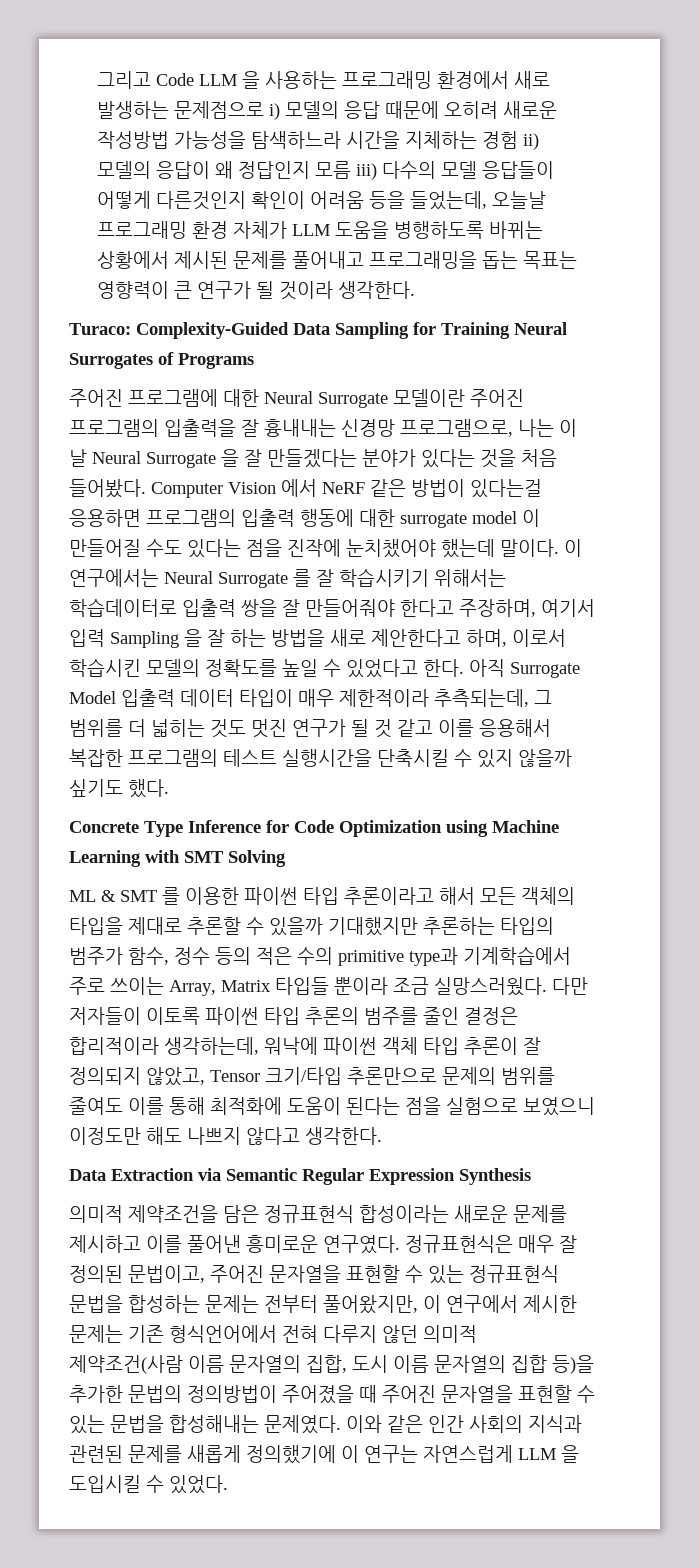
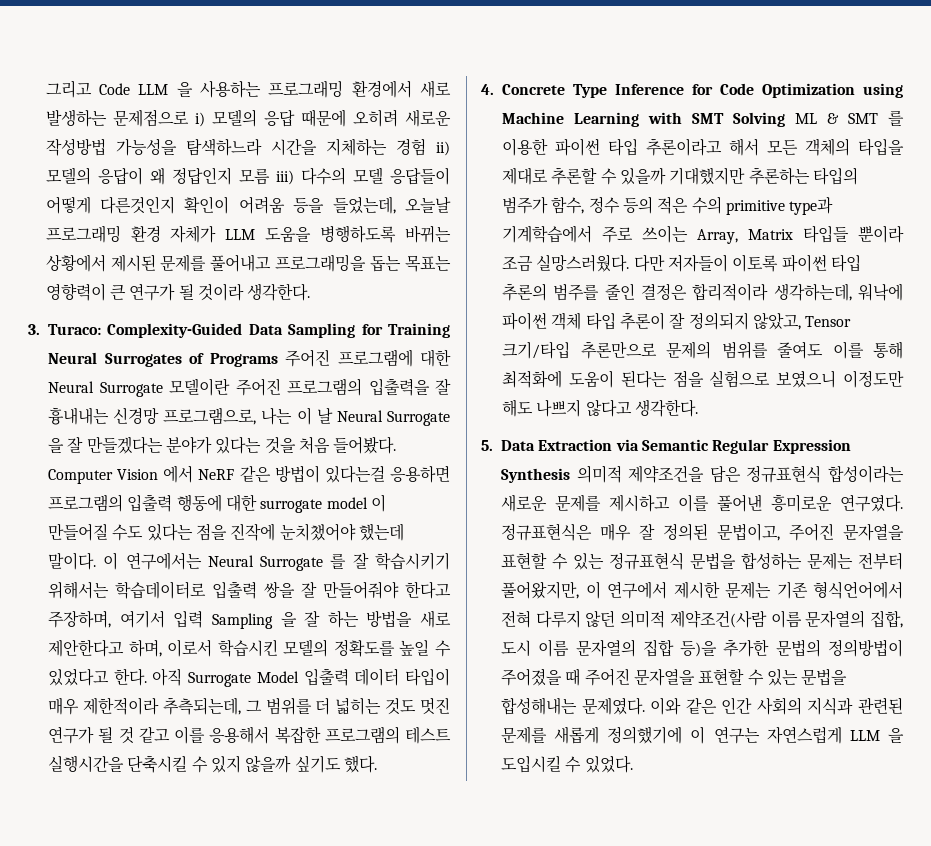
- Turaco: Complexity-Guided Data Sampling for Training Neural Surrogates of Programs
- 주어진 프로그램에 대한 Neural Surrogate 모델이란 주어진 프로그램의 입출력을 잘 흉내내는 신경망 프로그램으로, 나는 이 날 Neural Surrogate 을 잘 만들겠다는 분야가 있다는 것을 처음 들어봤다.
+ 3. Turaco: Complexity-Guided Data Sampling for Training Neural Surrogates of Programs 주어진 프로그램에 대한 Neural Surrogate 모델이란 주어진 프로그램의 입출력을 잘 흉내내는 신경망 프로그램으로, 나는 이 날 Neural Surrogate 을 잘 만들겠다는 분야가 있다는 것을 처음 들어봤다.
- Concrete Type Inference for Code Optimization using Machine Learning with SMT Solving
- ML & SMT 를 이용한 파이썬 타입 추론이라고 해서 모든 객체의 타입을 제대로 추론할 수 있을까 기대했지만 추론하는 타입의 범주가 함수, 정수 등의 적은 수의 primitive type과 기계학습에서 주로 쓰이는 Array, Matrix 타입들 뿐이라 조금 실망스러웠다.
+ 4. Concrete Type Inference for Code Optimization using Machine Learning with SMT Solving ML & SMT 를 이용한 파이썬 타입 추론이라고 해서 모든 객체의 타입을 제대로 추론할 수 있을까 기대했지만 추론하는 타입의 범주가 함수, 정수 등의 적은 수의 primitive type과 기계학습에서 주로 쓰이는 Array, Matrix 타입들 뿐이라 조금 실망스러웠다.
- Data Extraction via Semantic Regular Expression Synthesis
- 의미적 제약조건을 담은 정규표현식 합성이라는 새로운 문제를 제시하고 이를 풀어낸 흥미로운 연구였다.
+ 5. Data Extraction via Semantic Regular Expression Synthesis 의미적 제약조건을 담은 정규표현식 합성이라는 새로운 문제를 제시하고 이를 풀어낸 흥미로운 연구였다.

